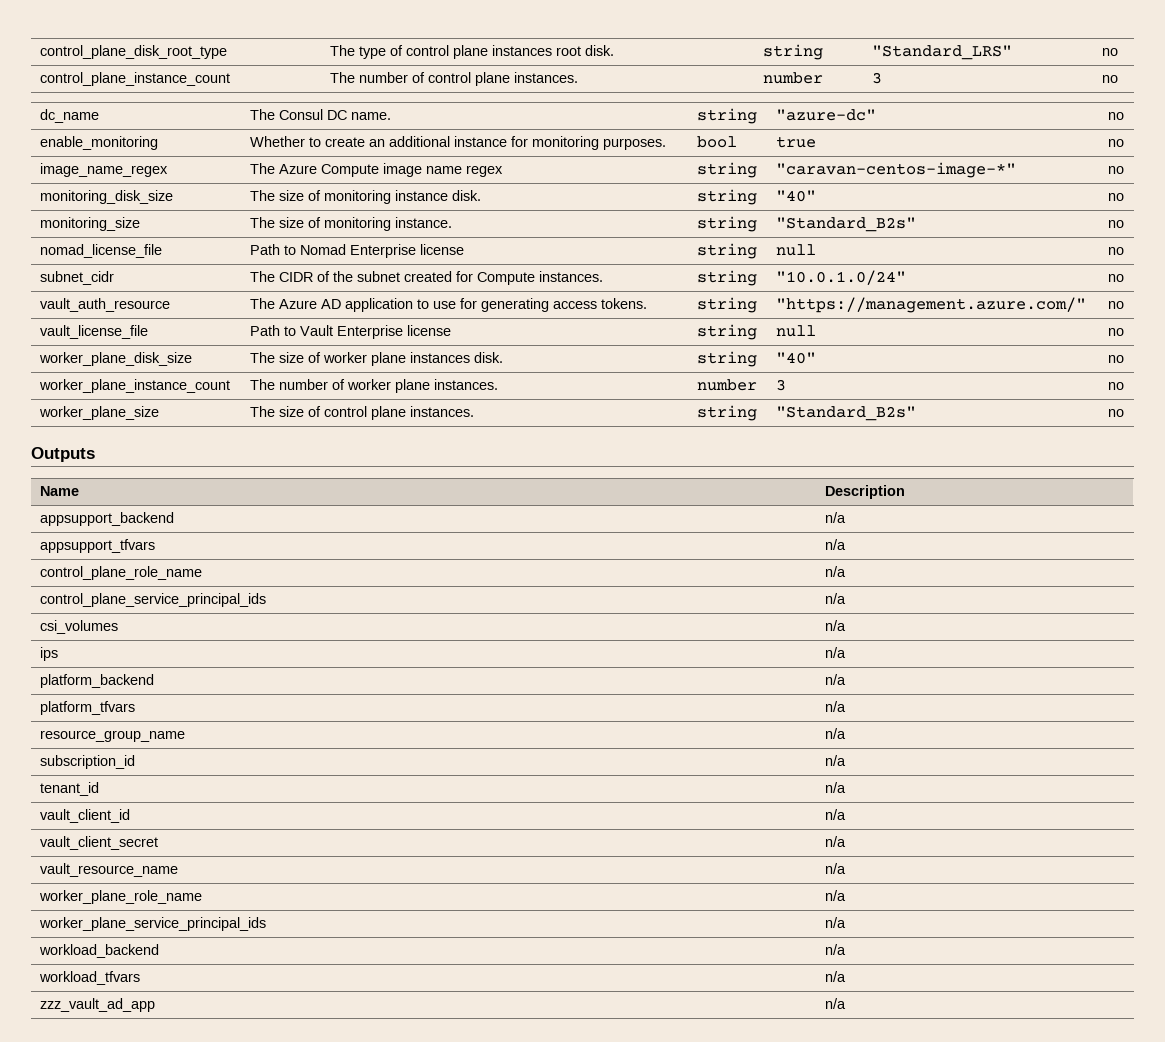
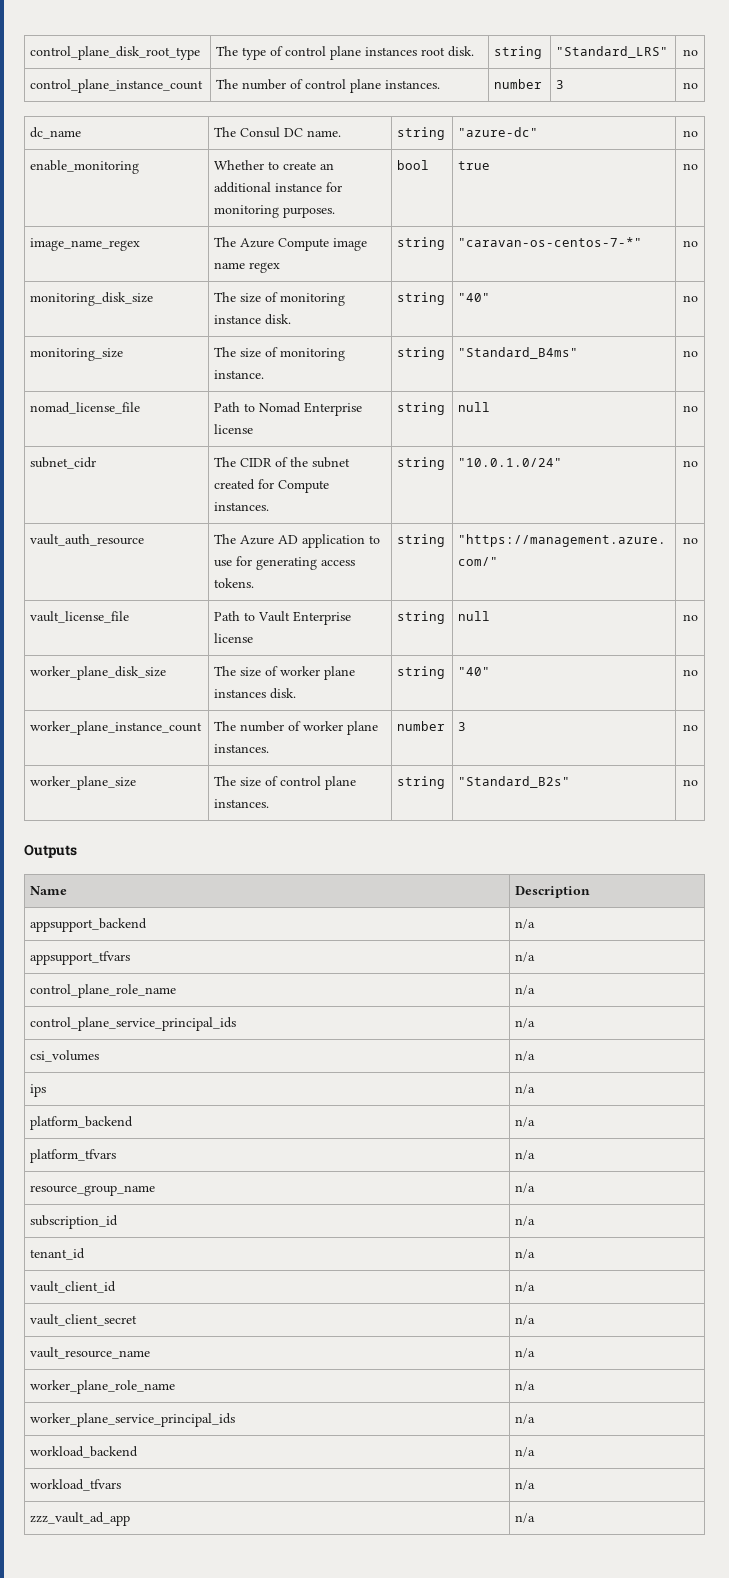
- image_name_regex | The Azure Compute image name regex | string | "caravan-centos-image-*" | no
+ image_name_regex | The Azure Compute image name regex | string | "caravan-os-centos-7-*" | no
- monitoring_size | The size of monitoring instance. | string | "Standard_B2s" | no
+ monitoring_size | The size of monitoring instance. | string | "Standard_B4ms" | no

